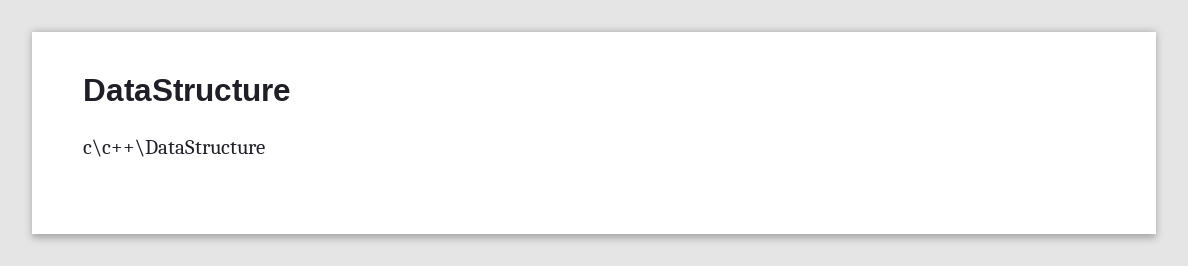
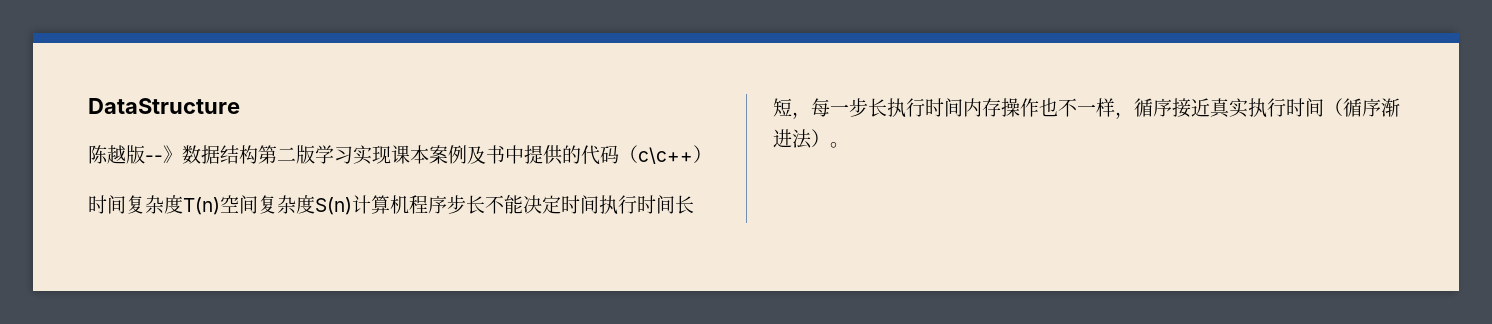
- c\c++\DataStructure
+ 陈越版--》数据结构第二版学习实现课本案例及书中提供的代码（c\c++）
+ 时间复杂度T(n)空间复杂度S(n)计算机程序步长不能决定时间执行时间长短，每一步长执行时间内存操作也不一样，循序接近真实执行时间（循序渐进法）。

